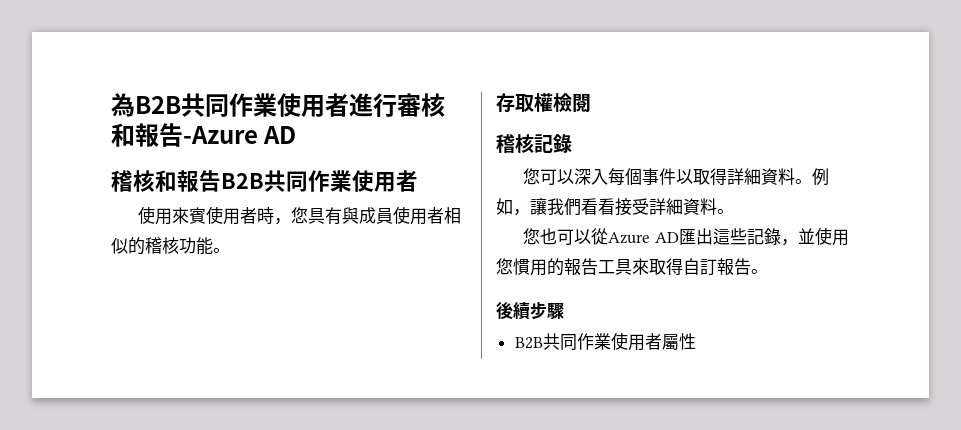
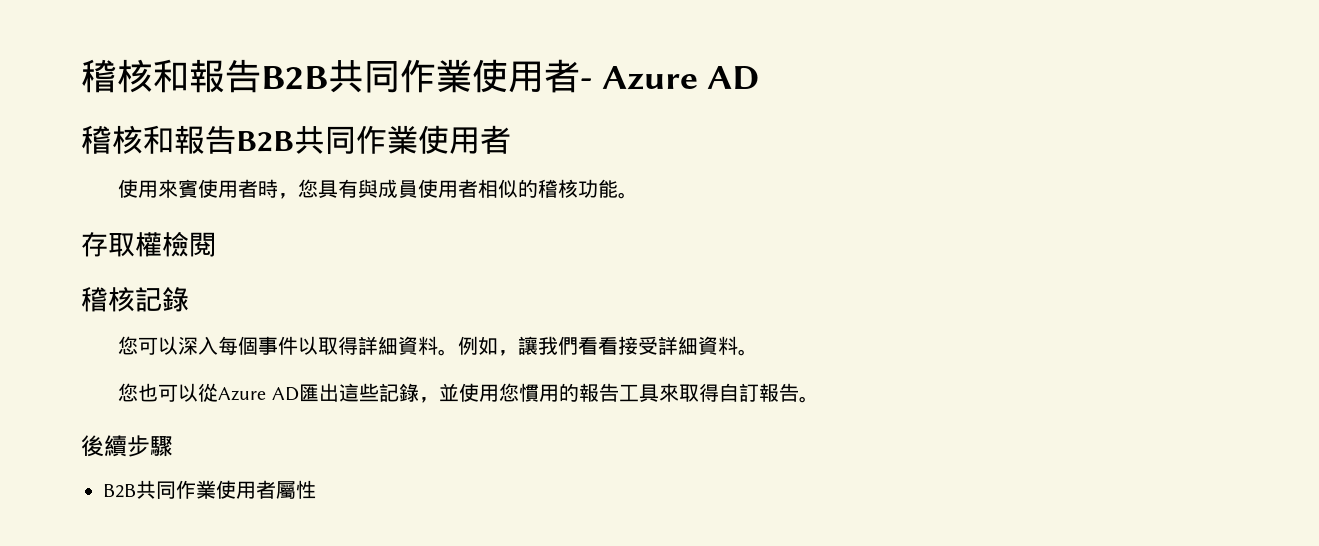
- 為B2B共同作業使用者進行審核和報告-Azure AD
+ 稽核和報告B2B共同作業使用者- Azure AD

